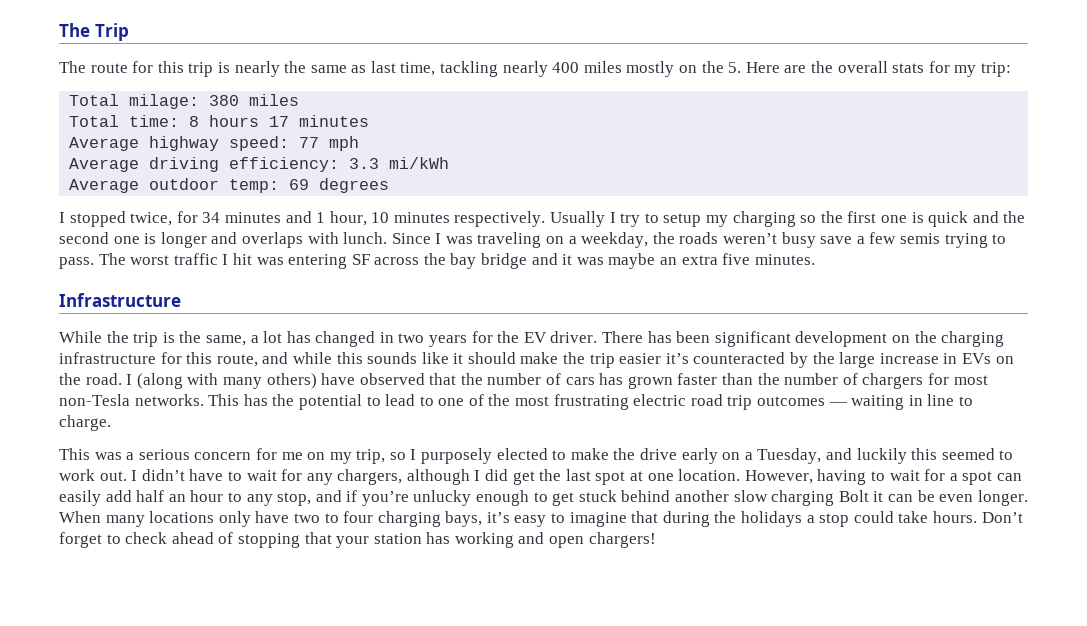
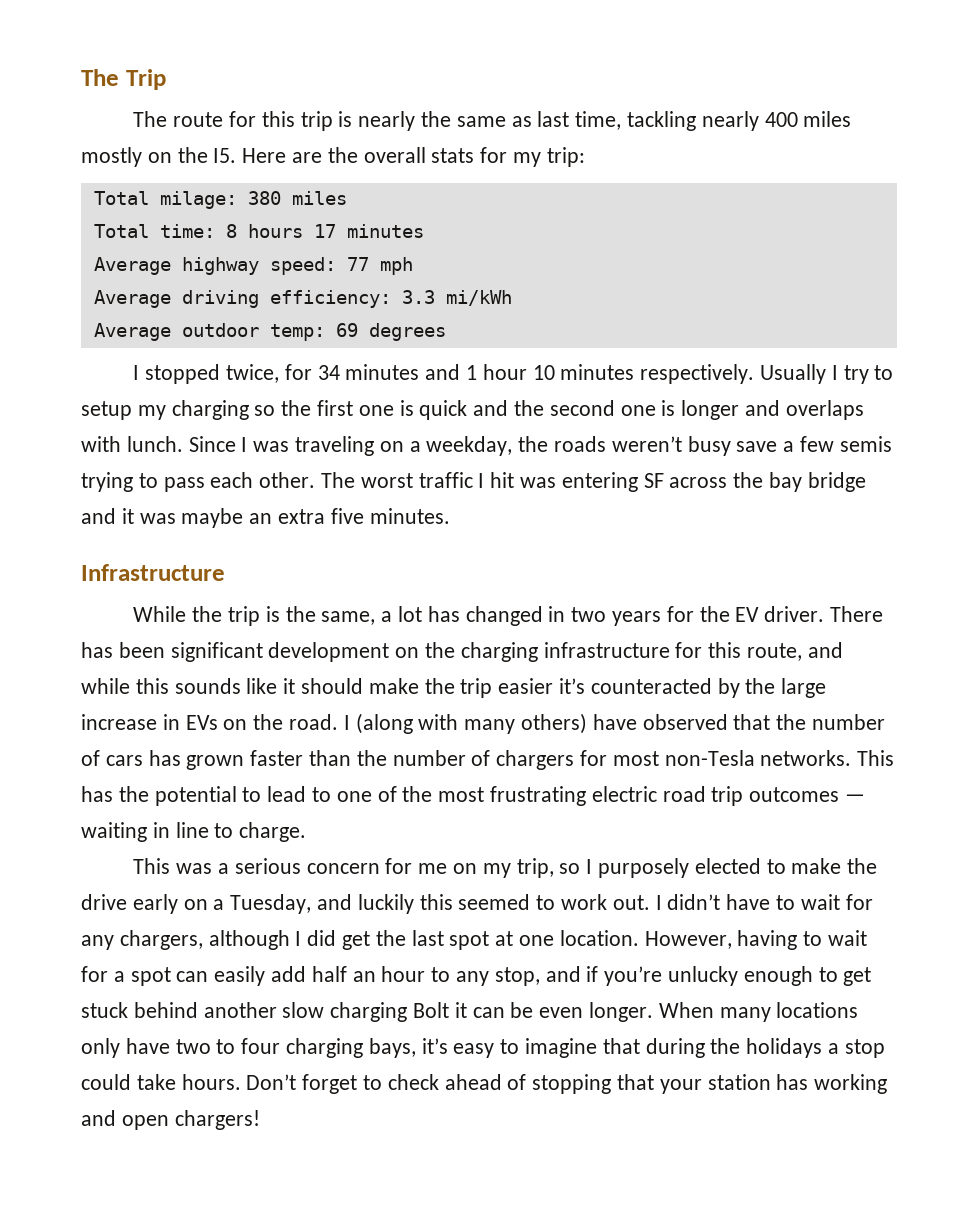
- The route for this trip is nearly the same as last time, tackling nearly 400 miles mostly on the 5. Here are the overall stats for my trip:
+ The route for this trip is nearly the same as last time, tackling nearly 400 miles mostly on the I5. Here are the overall stats for my trip:
- I stopped twice, for 34 minutes and 1 hour, 10 minutes respectively.
+ I stopped twice, for 34 minutes and 1 hour 10 minutes respectively.
- Since I was traveling on a weekday, the roads weren’t busy save a few semis trying to pass.
+ Since I was traveling on a weekday, the roads weren’t busy save a few semis trying to pass each other.

